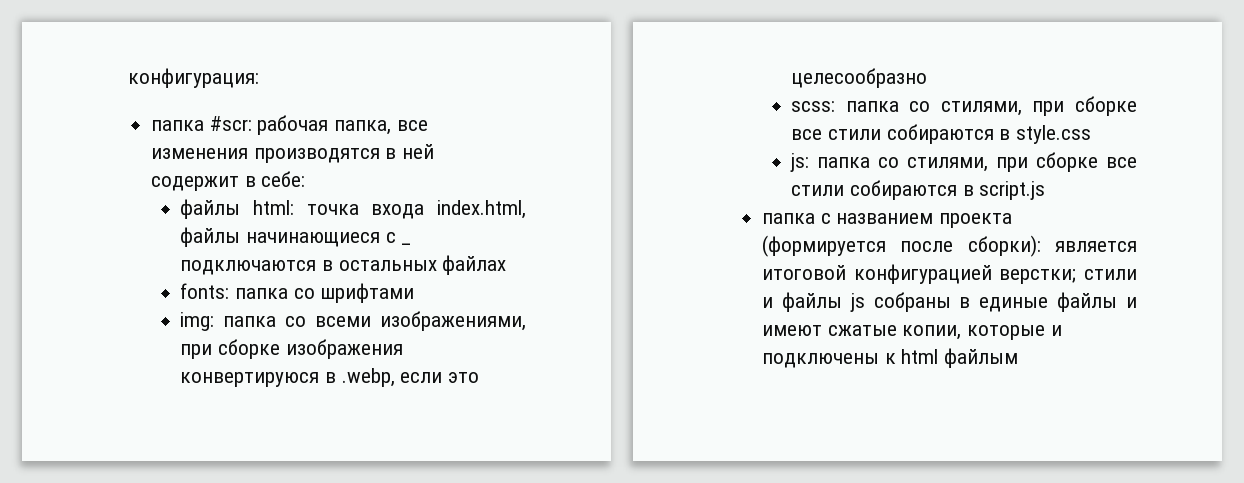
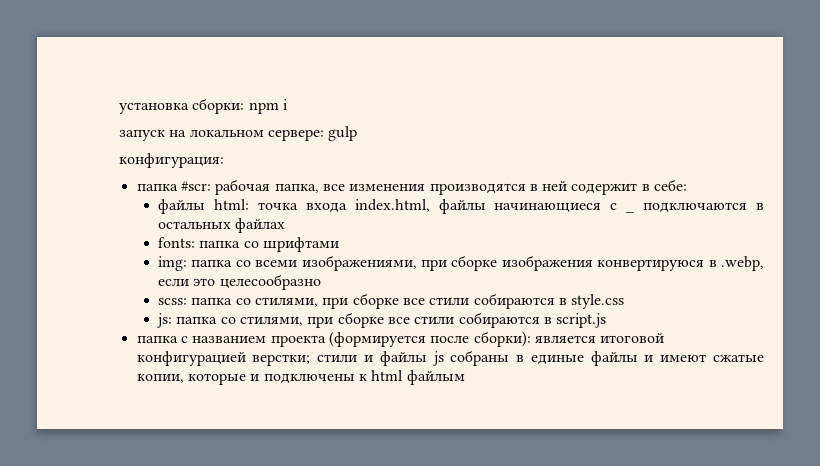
+ установка сборки: npm i
+ запуск на локальном сервере: gulp

